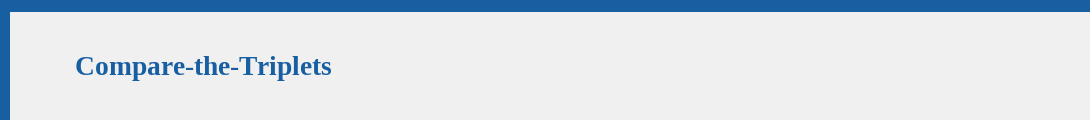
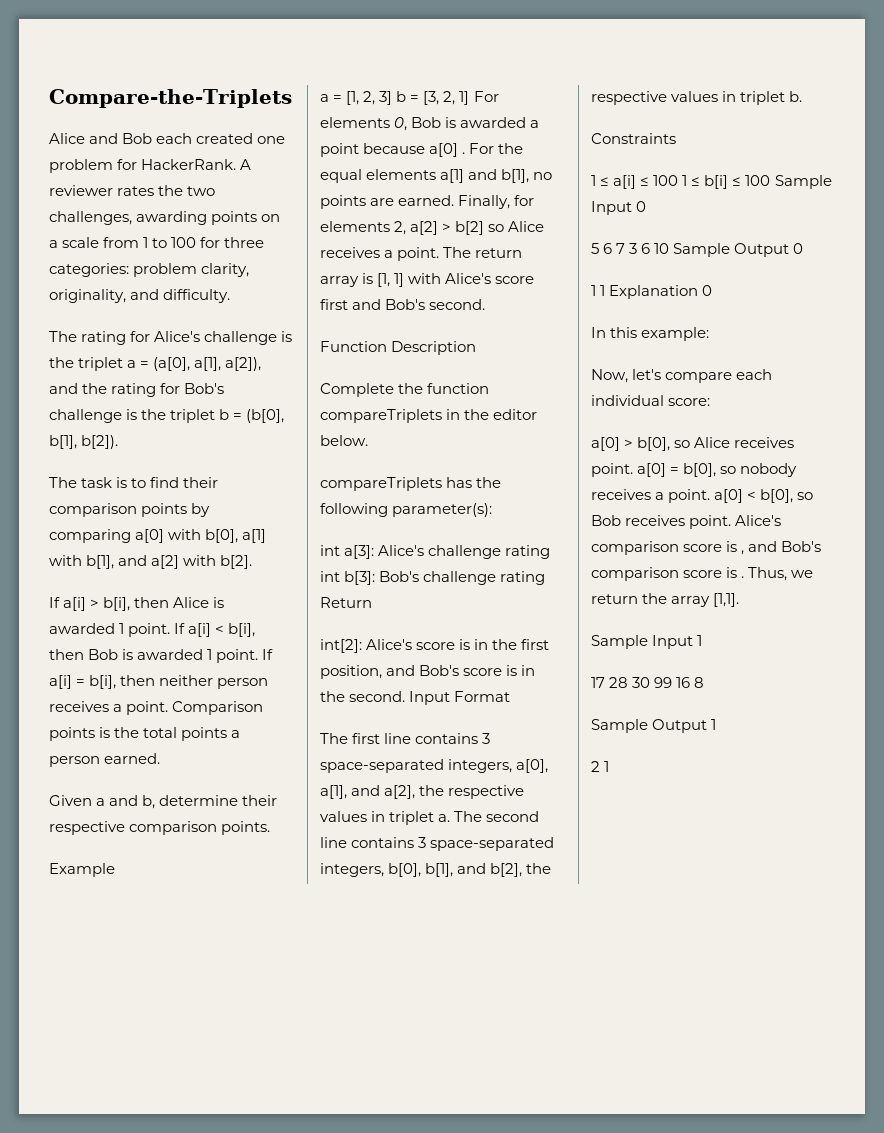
+ Alice and Bob each created one problem for HackerRank. A reviewer rates the two challenges, awarding points on a scale from 1 to 100 for three categories: problem clarity, originality, and difficulty.
+ The rating for Alice's challenge is the triplet a = (a[0], a[1], a[2]), and the rating for Bob's challenge is the triplet b = (b[0], b[1], b[2]).
+ The task is to find their comparison points by comparing a[0] with b[0], a[1] with b[1], and a[2] with b[2].
+ If a[i] > b[i], then Alice is awarded 1 point. If a[i] < b[i], then Bob is awarded 1 point. If a[i] = b[i], then neither person receives a point. Comparison points is the total points a person earned.
+ Given a and b, determine their respective comparison points.
+ Example
+ a = [1, 2, 3] b = [3, 2, 1] For elements 0, Bob is awarded a point because a[0] . For the equal elements a[1] and b[1], no points are earned. Finally, for elements 2, a[2] > b[2] so Alice receives a point. The return array is [1, 1] with Alice's score first and Bob's second.
+ Function Description
+ Complete the function compareTriplets in the editor below.
+ compareTriplets has the following parameter(s):
+ int a[3]: Alice's challenge rating int b[3]: Bob's challenge rating Return
+ int[2]: Alice's score is in the first position, and Bob's score is in the second. Input Format
+ The first line contains 3 space-separated integers, a[0], a[1], and a[2], the respective values in triplet a. The second line contains 3 space-separated integers, b[0], b[1], and b[2], the respective values in triplet b.
+ Constraints
+ 1 ≤ a[i] ≤ 100 1 ≤ b[i] ≤ 100 Sample Input 0
+ 5 6 7 3 6 10 Sample Output 0
+ 1 1 Explanation 0
+ In this example:
+ Now, let's compare each individual score:
+ a[0] > b[0], so Alice receives point. a[0] = b[0], so nobody receives a point. a[0] < b[0], so Bob receives point. Alice's comparison score is , and Bob's comparison score is . Thus, we return the array [1,1].
+ Sample Input 1
+ 17 28 30 99 16 8
+ Sample Output 1
+ 2 1

